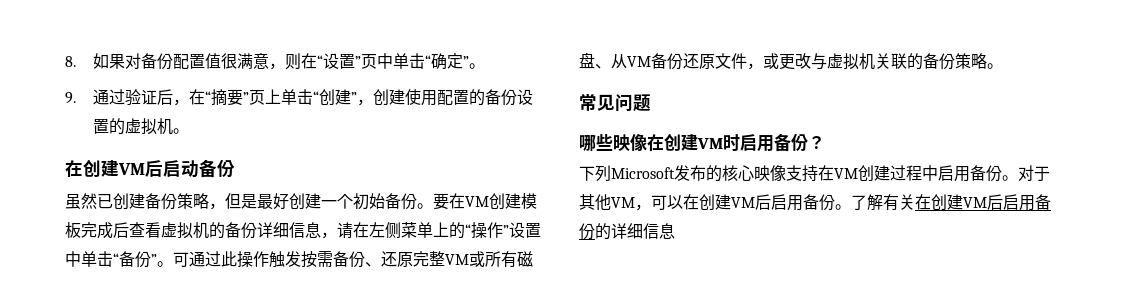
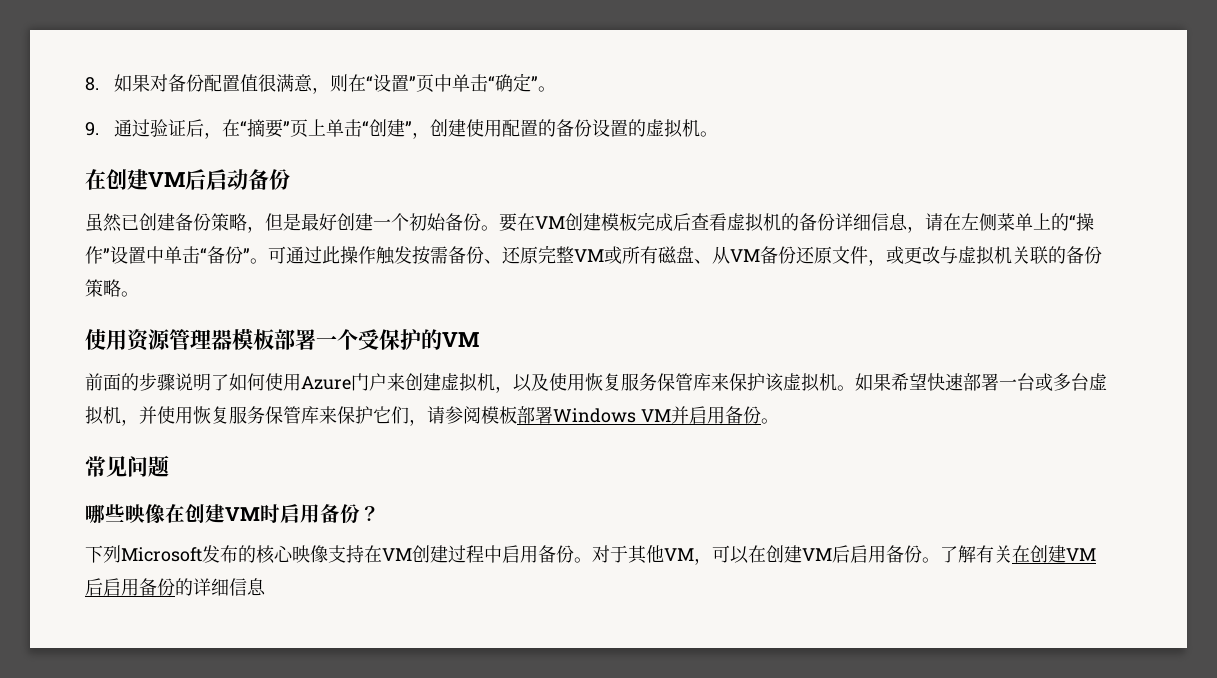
+ 使用资源管理器模板部署一个受保护的VM
+ 前面的步骤说明了如何使用Azure门户来创建虚拟机，以及使用恢复服务保管库来保护该虚拟机。如果希望快速部署一台或多台虚拟机，并使用恢复服务保管库来保护它们，请参阅模板部署Windows VM并启用备份。

